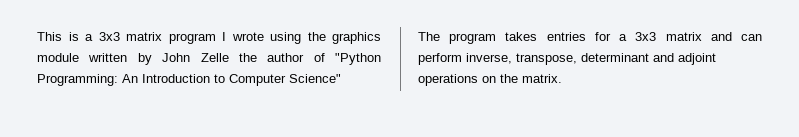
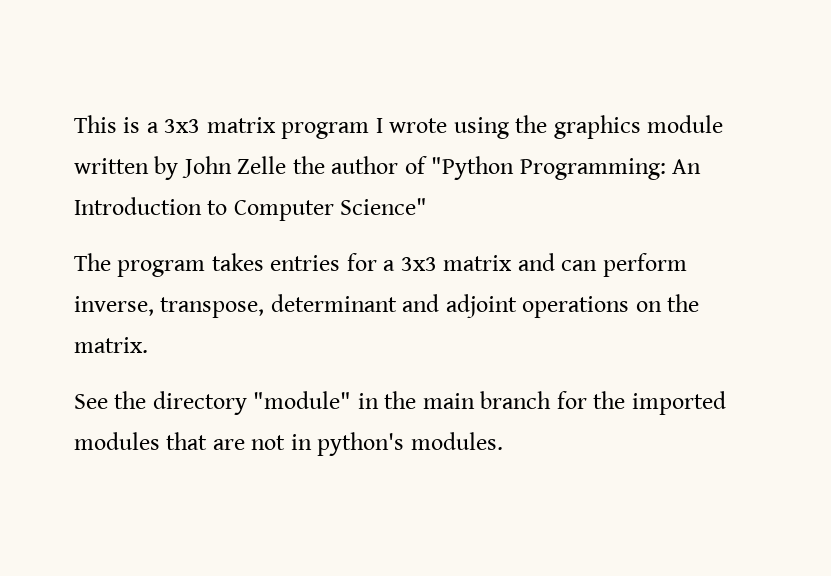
+ See the directory "module" in the main branch for the imported modules that are not in python's modules.

